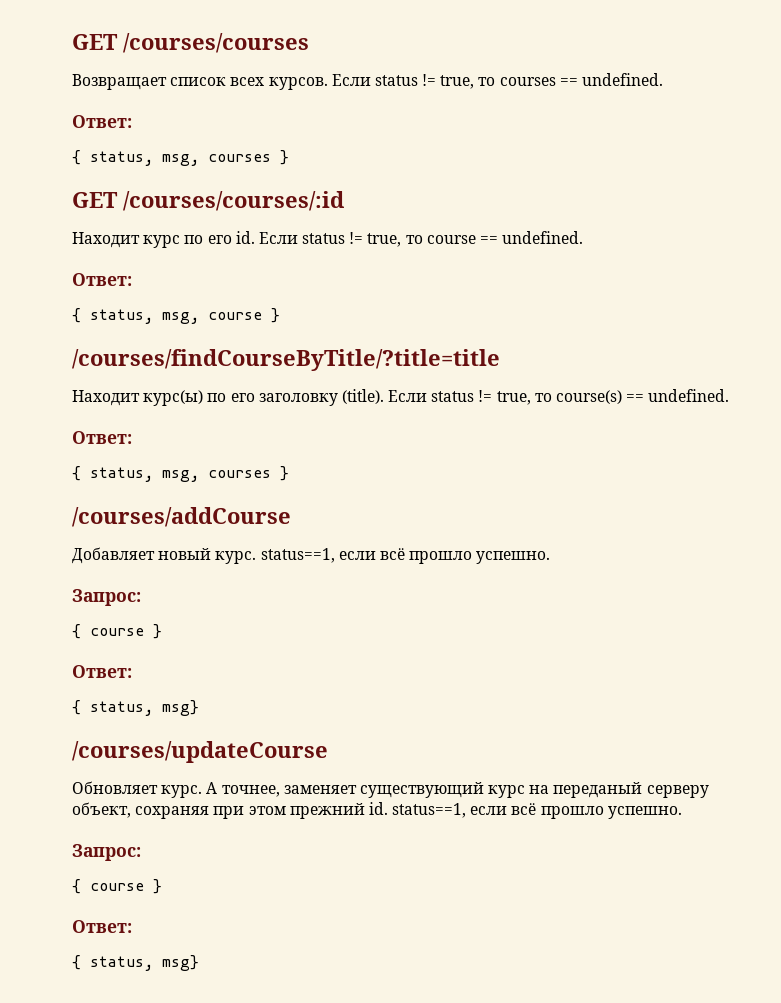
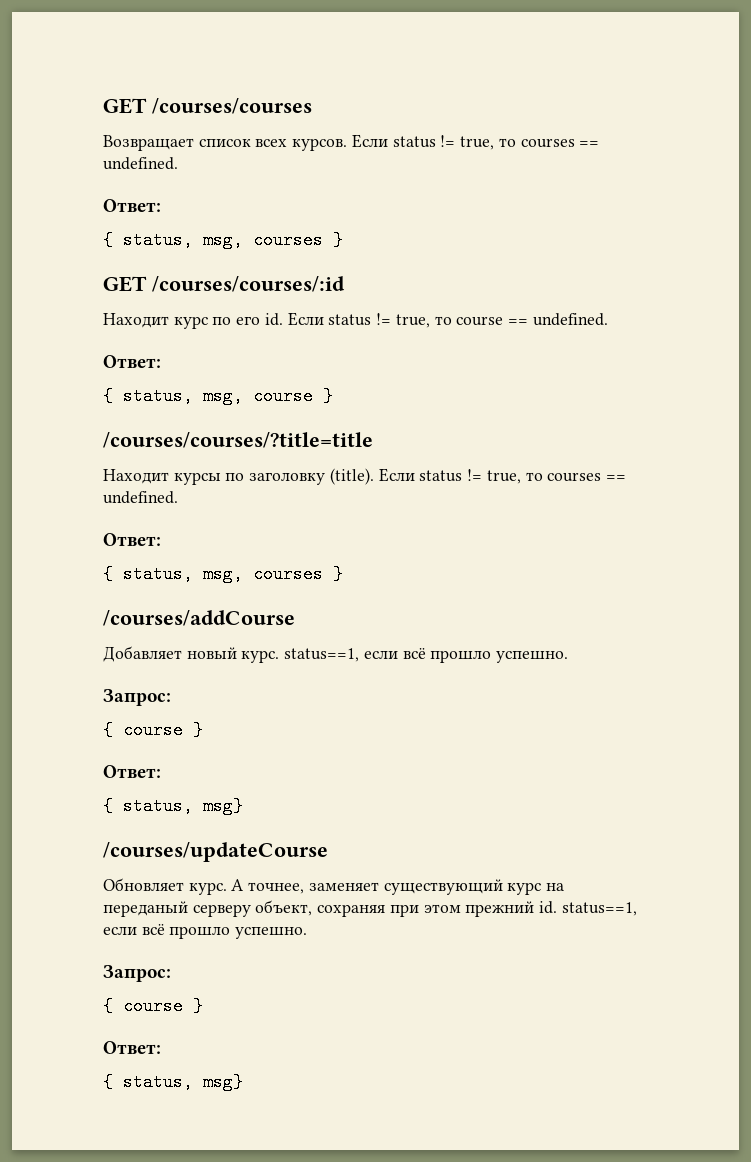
- /courses/findCourseByTitle/?title=title
- Находит курс(ы) по его заголовку (title). Если status != true, то course(s) == undefined.
+ /courses/courses/?title=title
+ Находит курсы по заголовку (title). Если status != true, то courses == undefined.

